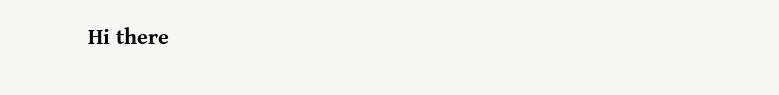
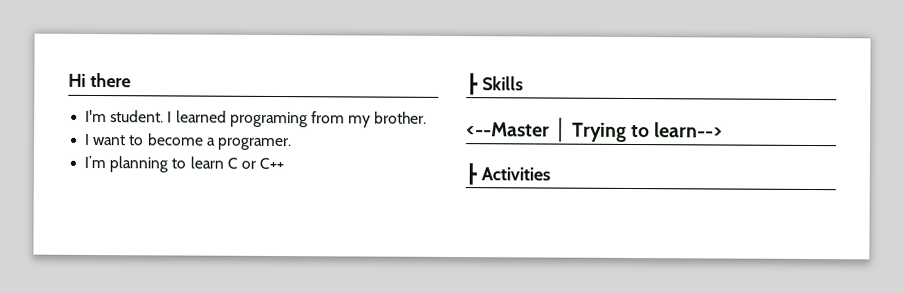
+ I'm student. I learned programing from my brother.
+ I want to become a programer.
+ I’m planning to learn C or C++
+ ┣ Skills
+ <--Master │ Trying to learn-->
+ ┣ Activities

